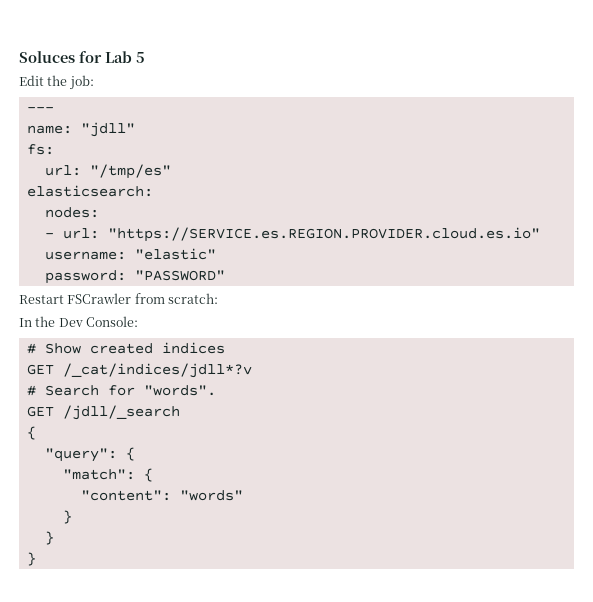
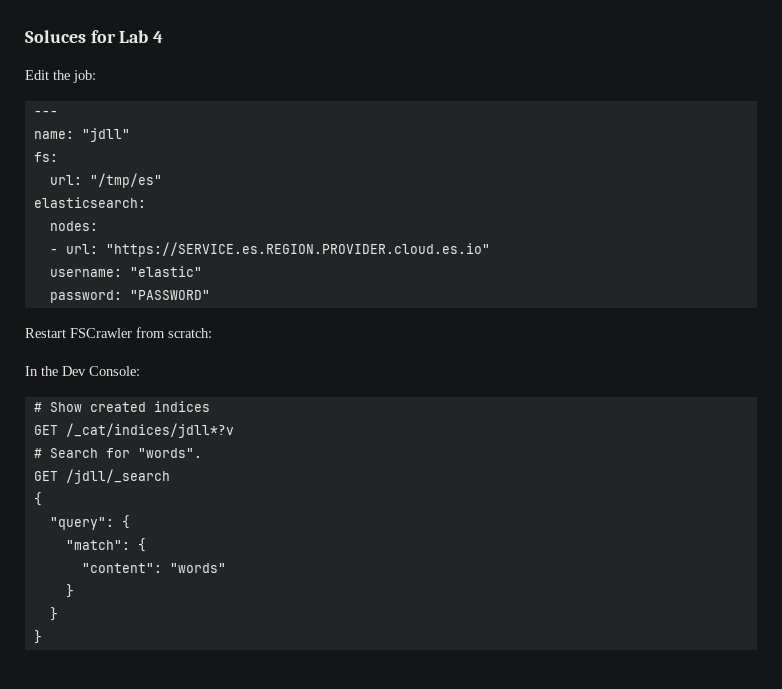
- Soluces for Lab 5
+ Soluces for Lab 4

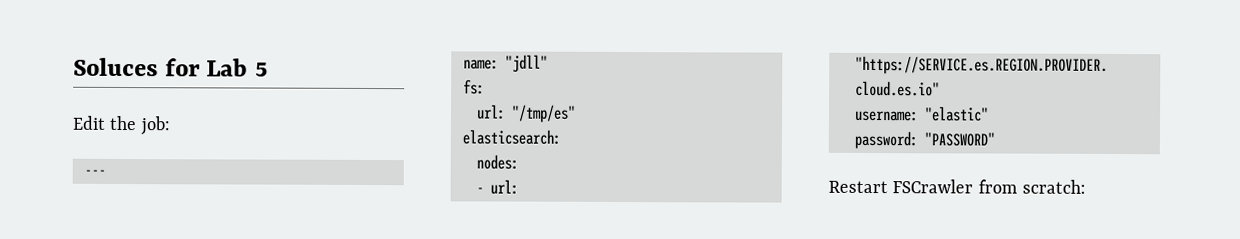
- Soluces for Lab 4
+ Soluces for Lab 5
- In the Dev Console:
- # Show created indices
- GET /_cat/indices/jdll*?v
- # Search for "words".
- GET /jdll/_search
- {
- "query": {
- "match": {
- "content": "words"
- }
- }
- }

